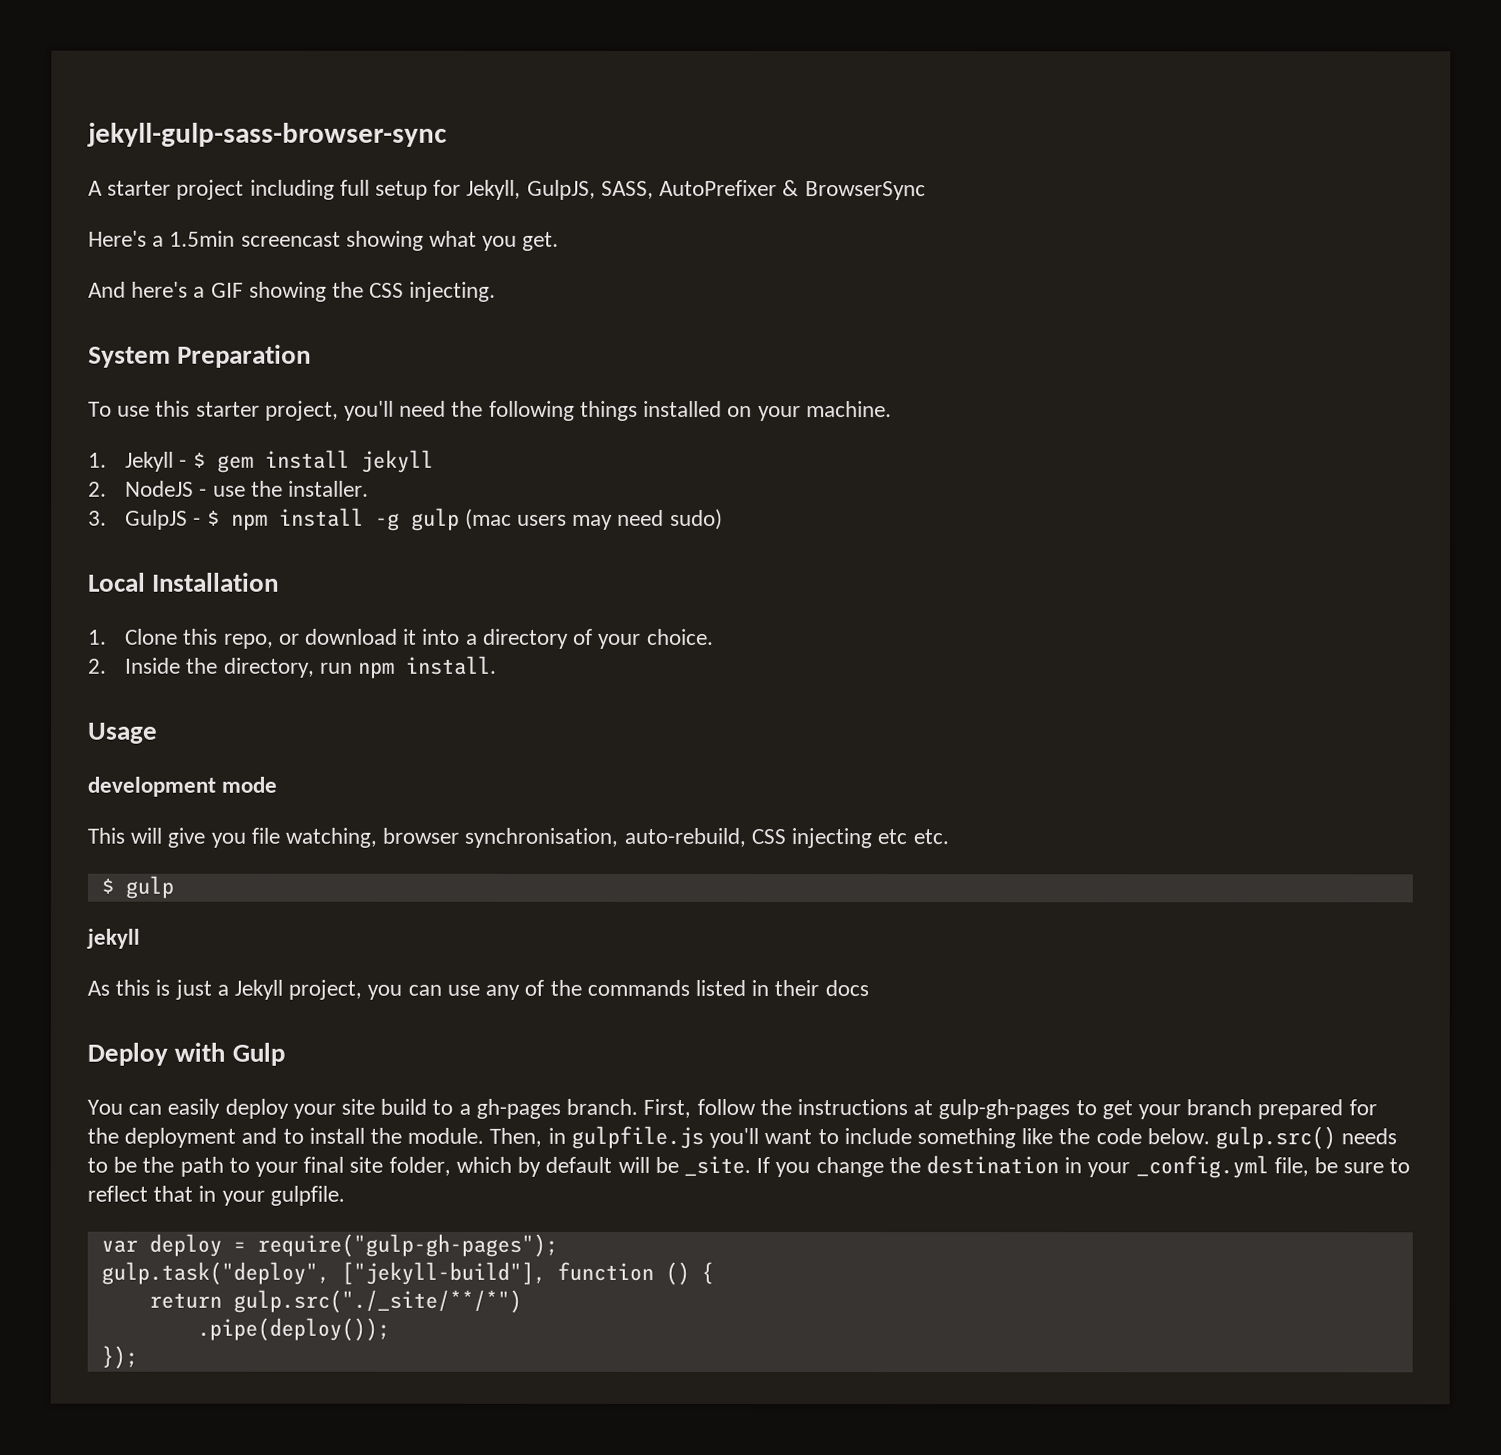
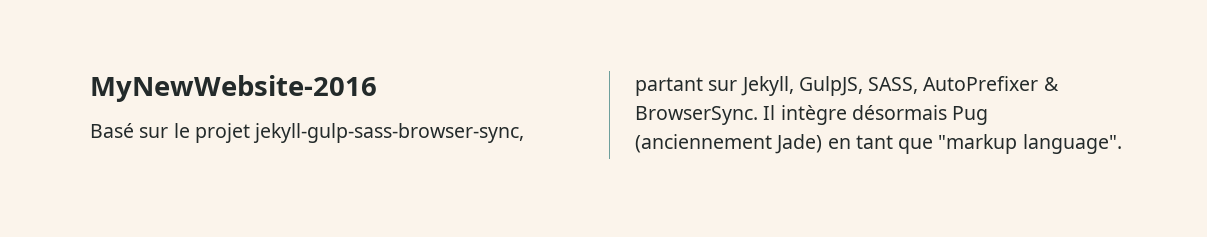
- jekyll-gulp-sass-browser-sync
- A starter project including full setup for Jekyll, GulpJS, SASS, AutoPrefixer & BrowserSync
- Here's a 1.5min screencast showing what you get.
- And here's a GIF showing the CSS injecting.
- System Preparation
- To use this starter project, you'll need the following things installed on your machine.
- 1. Jekyll - $ gem install jekyll
- 2. NodeJS - use the installer.
- 3. GulpJS - $ npm install -g gulp (mac users may need sudo)
- Local Installation
- 1. Clone this repo, or download it into a directory of your choice.
- 2. Inside the directory, run npm install.
- Usage
- development mode
- This will give you file watching, browser synchronisation, auto-rebuild, CSS injecting etc etc.
- $ gulp
- jekyll
- As this is just a Jekyll project, you can use any of the commands listed in their docs
- Deploy with Gulp
- You can easily deploy your site build to a gh-pages branch. First, follow the instructions at gulp-gh-pages to get your branch prepared for the deployment and to install the module. Then, in gulpfile.js you'll want to include something like the code below. gulp.src() needs to be the path to your final site folder, which by default will be _site. If you change the destination in your _config.yml file, be sure to reflect that in your gulpfile.
- var deploy = require("gulp-gh-pages");
- gulp.task("deploy", ["jekyll-build"], function () {
- return gulp.src("./_site/**/*")
- .pipe(deploy());
- });
+ MyNewWebsite-2016
+ Basé sur le projet jekyll-gulp-sass-browser-sync, partant sur Jekyll, GulpJS, SASS, AutoPrefixer & BrowserSync. Il intègre désormais Pug (anciennement Jade) en tant que "markup language".

